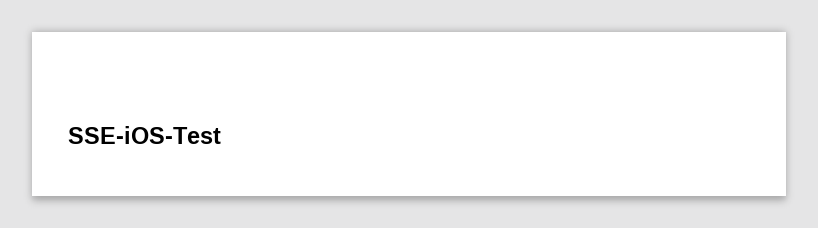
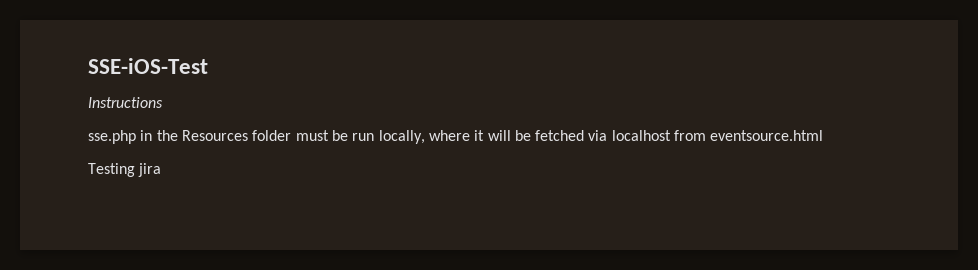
+ Instructions
+ sse.php in the Resources folder must be run locally, where it will be fetched via localhost from eventsource.html
+ Testing jira

